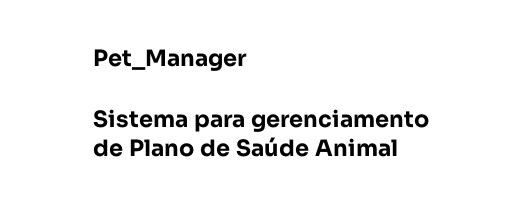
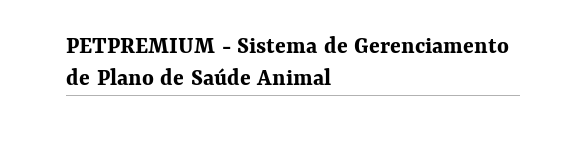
- Pet_Manager
- Sistema para gerenciamento de Plano de Saúde Animal
+ PETPREMIUM - Sistema de Gerenciamento de Plano de Saúde Animal

